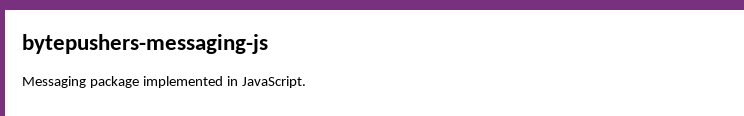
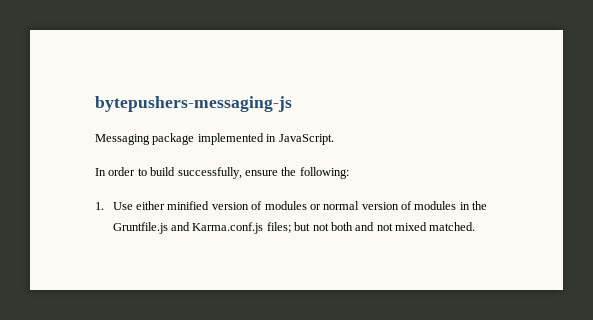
+ In order to build successfully, ensure the following:
+ 1. Use either minified version of modules or normal version of modules in the Gruntfile.js and Karma.conf.js files; but not both and not mixed matched.

